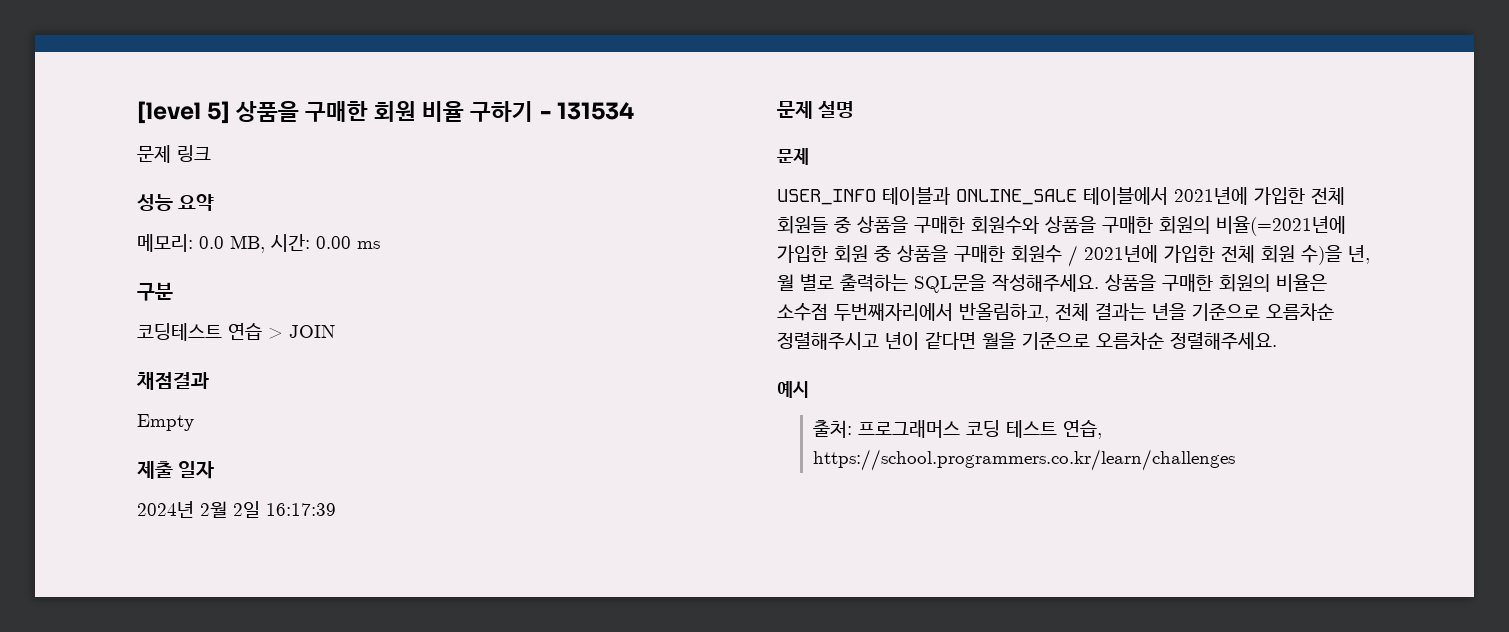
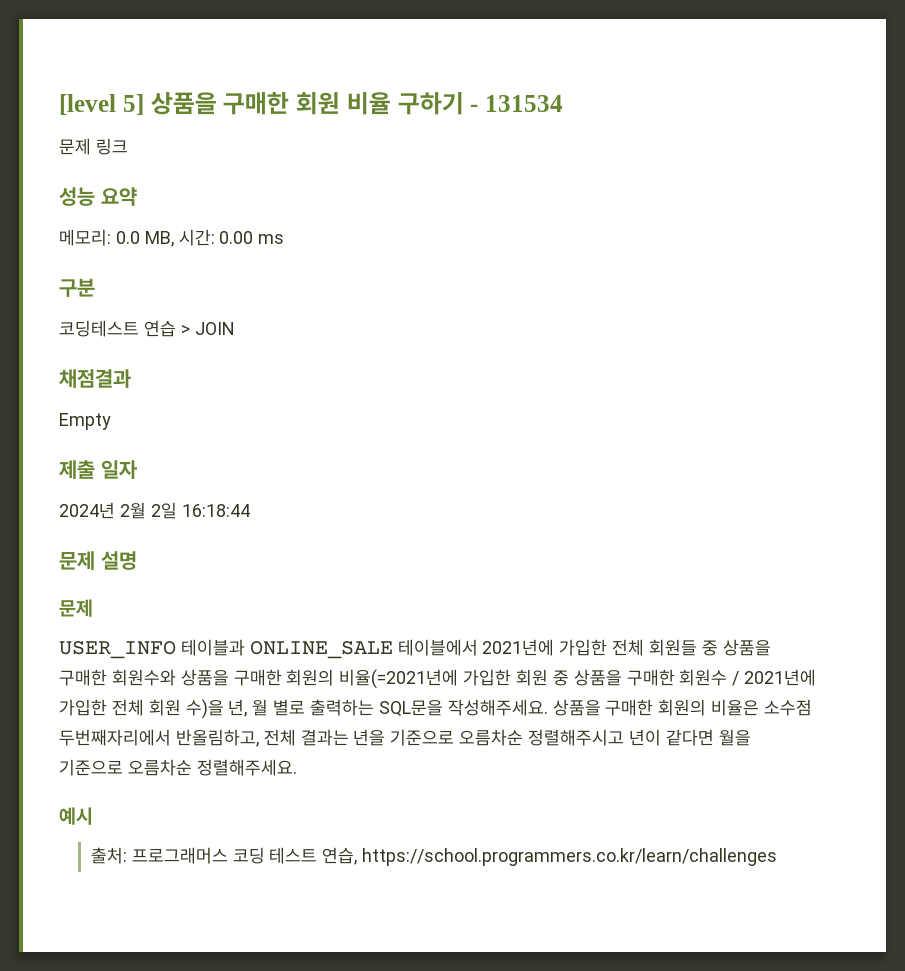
- 2024년 2월 2일 16:17:39
+ 2024년 2월 2일 16:18:44

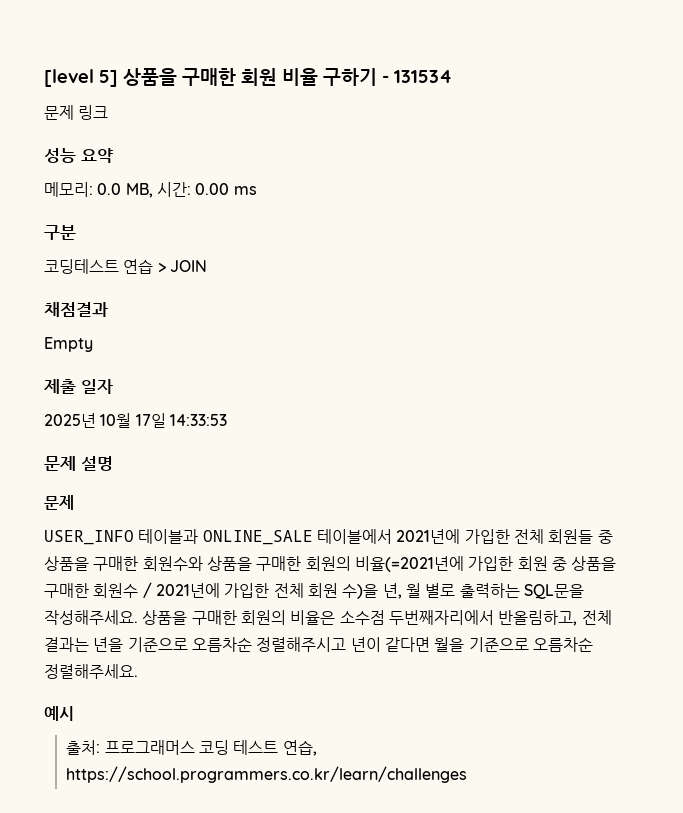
- 2024년 2월 2일 16:18:44
+ 2025년 10월 17일 14:33:53

